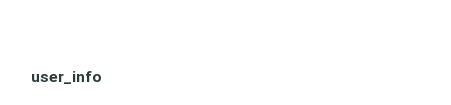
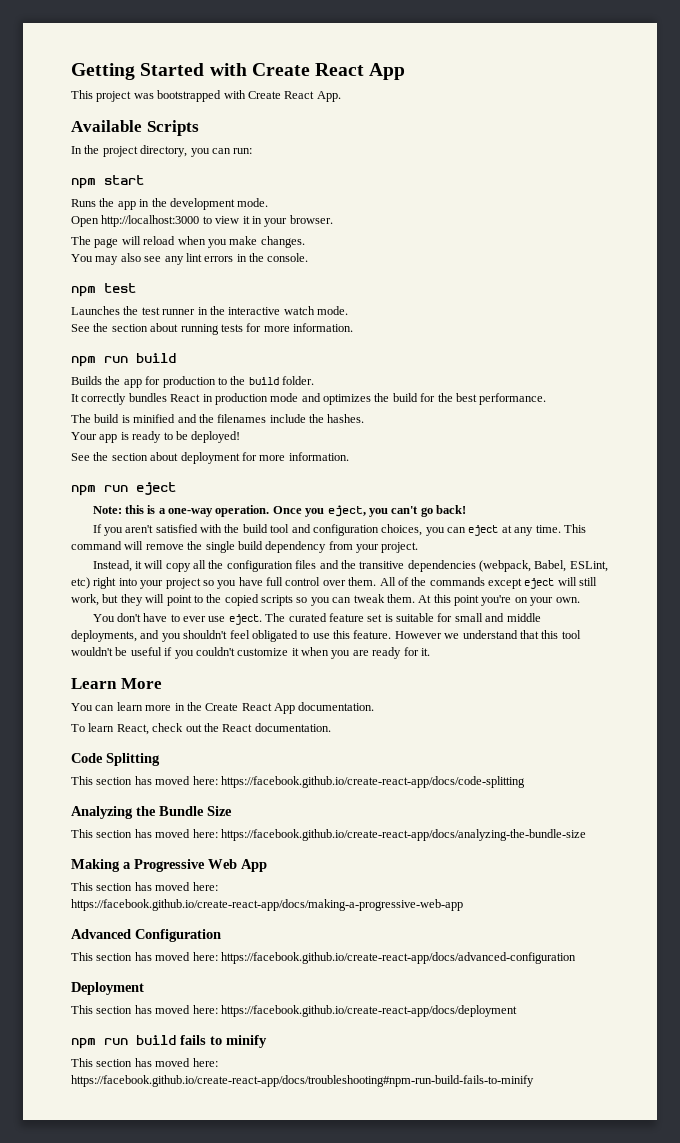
- user_info
+ Getting Started with Create React App
+ This project was bootstrapped with Create React App.
+ Available Scripts
+ In the project directory, you can run:
+ npm start
+ Runs the app in the development mode.
+ Open http://localhost:3000 to view it in your browser.
+ The page will reload when you make changes.
+ You may also see any lint errors in the console.
+ npm test
+ Launches the test runner in the interactive watch mode.
+ See the section about running tests for more information.
+ npm run build
+ Builds the app for production to the build folder.
+ It correctly bundles React in production mode and optimizes the build for the best performance.
+ The build is minified and the filenames include the hashes.
+ Your app is ready to be deployed!
+ See the section about deployment for more information.
+ npm run eject
+ Note: this is a one-way operation. Once you eject, you can't go back!
+ If you aren't satisfied with the build tool and configuration choices, you can eject at any time. This command will remove the single build dependency from your project.
+ Instead, it will copy all the configuration files and the transitive dependencies (webpack, Babel, ESLint, etc) right into your project so you have full control over them. All of the commands except eject will still work, but they will point to the copied scripts so you can tweak them. At this point you're on your own.
+ You don't have to ever use eject. The curated feature set is suitable for small and middle deployments, and you shouldn't feel obligated to use this feature. However we understand that this tool wouldn't be useful if you couldn't customize it when you are ready for it.
+ Learn More
+ You can learn more in the Create React App documentation.
+ To learn React, check out the React documentation.
+ Code Splitting
+ This section has moved here: https://facebook.github.io/create-react-app/docs/code-splitting
+ Analyzing the Bundle Size
+ This section has moved here: https://facebook.github.io/create-react-app/docs/analyzing-the-bundle-size
+ Making a Progressive Web App
+ This section has moved here: https://facebook.github.io/create-react-app/docs/making-a-progressive-web-app
+ Advanced Configuration
+ This section has moved here: https://facebook.github.io/create-react-app/docs/advanced-configuration
+ Deployment
+ This section has moved here: https://facebook.github.io/create-react-app/docs/deployment
+ npm run build fails to minify
+ This section has moved here: https://facebook.github.io/create-react-app/docs/troubleshooting#npm-run-build-fails-to-minify

